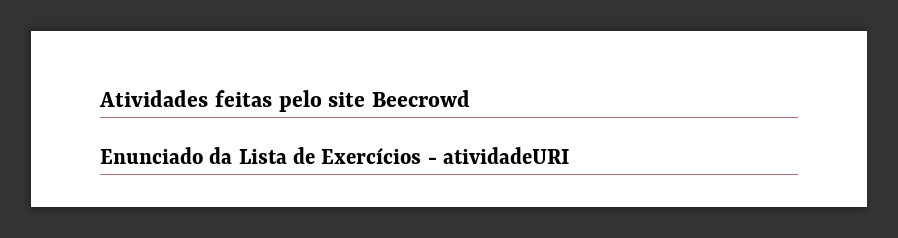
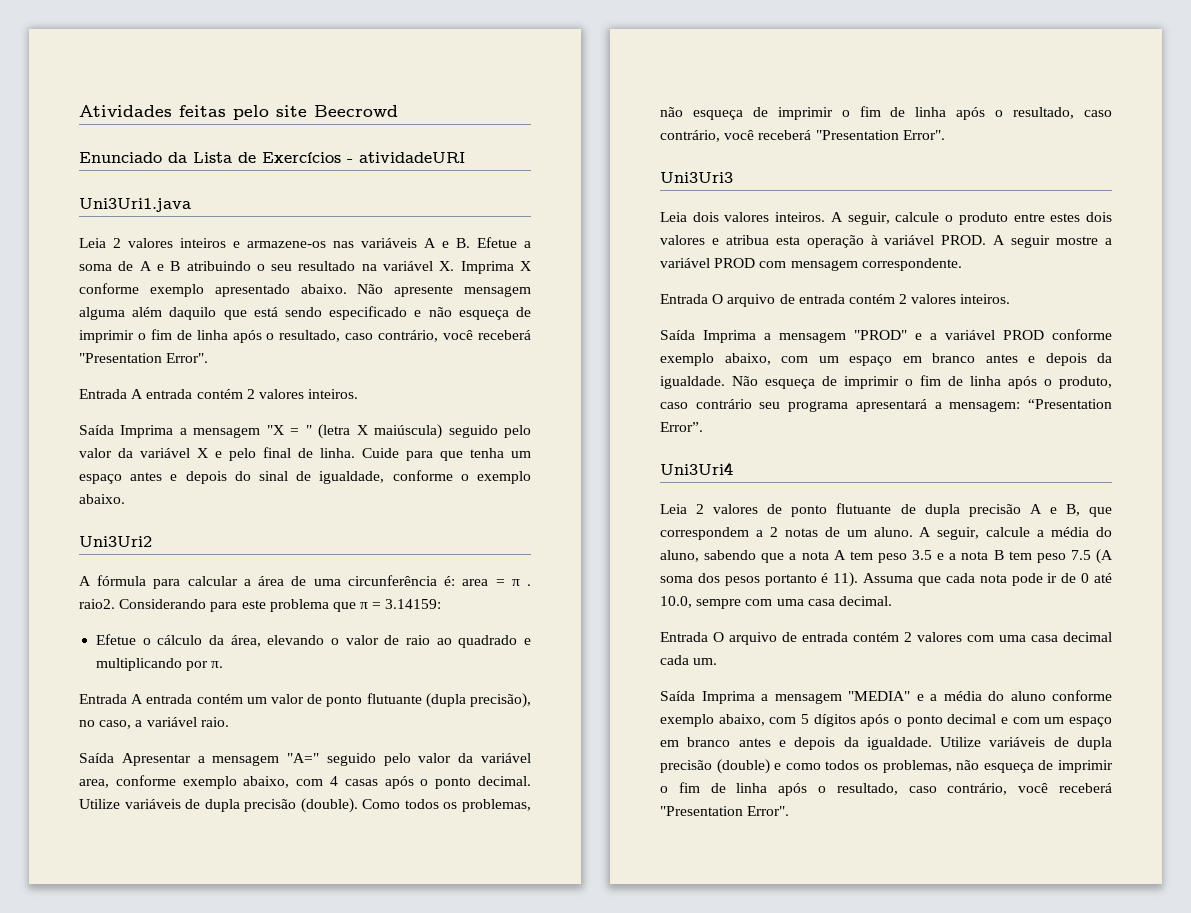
+ Uni3Uri1.java
+ Leia 2 valores inteiros e armazene-os nas variáveis A e B. Efetue a soma de A e B atribuindo o seu resultado na variável X. Imprima X conforme exemplo apresentado abaixo. Não apresente mensagem alguma além daquilo que está sendo especificado e não esqueça de imprimir o fim de linha após o resultado, caso contrário, você receberá "Presentation Error".
+ Entrada A entrada contém 2 valores inteiros.
+ Saída Imprima a mensagem "X = " (letra X maiúscula) seguido pelo valor da variável X e pelo final de linha. Cuide para que tenha um espaço antes e depois do sinal de igualdade, conforme o exemplo abaixo.
+ Uni3Uri2
+ A fórmula para calcular a área de uma circunferência é: area = π . raio2. Considerando para este problema que π = 3.14159:
+ Efetue o cálculo da área, elevando o valor de raio ao quadrado e multiplicando por π.
+ Entrada A entrada contém um valor de ponto flutuante (dupla precisão), no caso, a variável raio.
+ Saída Apresentar a mensagem "A=" seguido pelo valor da variável area, conforme exemplo abaixo, com 4 casas após o ponto decimal. Utilize variáveis de dupla precisão (double). Como todos os problemas, não esqueça de imprimir o fim de linha após o resultado, caso contrário, você receberá "Presentation Error".
+ Uni3Uri3
+ Leia dois valores inteiros. A seguir, calcule o produto entre estes dois valores e atribua esta operação à variável PROD. A seguir mostre a variável PROD com mensagem correspondente.
+ Entrada O arquivo de entrada contém 2 valores inteiros.
+ Saída Imprima a mensagem "PROD" e a variável PROD conforme exemplo abaixo, com um espaço em branco antes e depois da igualdade. Não esqueça de imprimir o fim de linha após o produto, caso contrário seu programa apresentará a mensagem: “Presentation Error”.
+ Uni3Uri4
+ Leia 2 valores de ponto flutuante de dupla precisão A e B, que correspondem a 2 notas de um aluno. A seguir, calcule a média do aluno, sabendo que a nota A tem peso 3.5 e a nota B tem peso 7.5 (A soma dos pesos portanto é 11). Assuma que cada nota pode ir de 0 até 10.0, sempre com uma casa decimal.
+ Entrada O arquivo de entrada contém 2 valores com uma casa decimal cada um.
+ Saída Imprima a mensagem "MEDIA" e a média do aluno conforme exemplo abaixo, com 5 dígitos após o ponto decimal e com um espaço em branco antes e depois da igualdade. Utilize variáveis de dupla precisão (double) e como todos os problemas, não esqueça de imprimir o fim de linha após o resultado, caso contrário, você receberá "Presentation Error".

